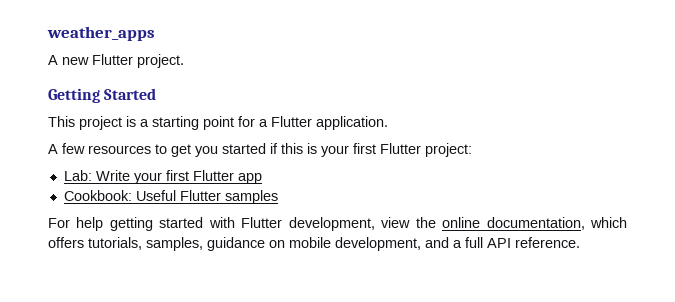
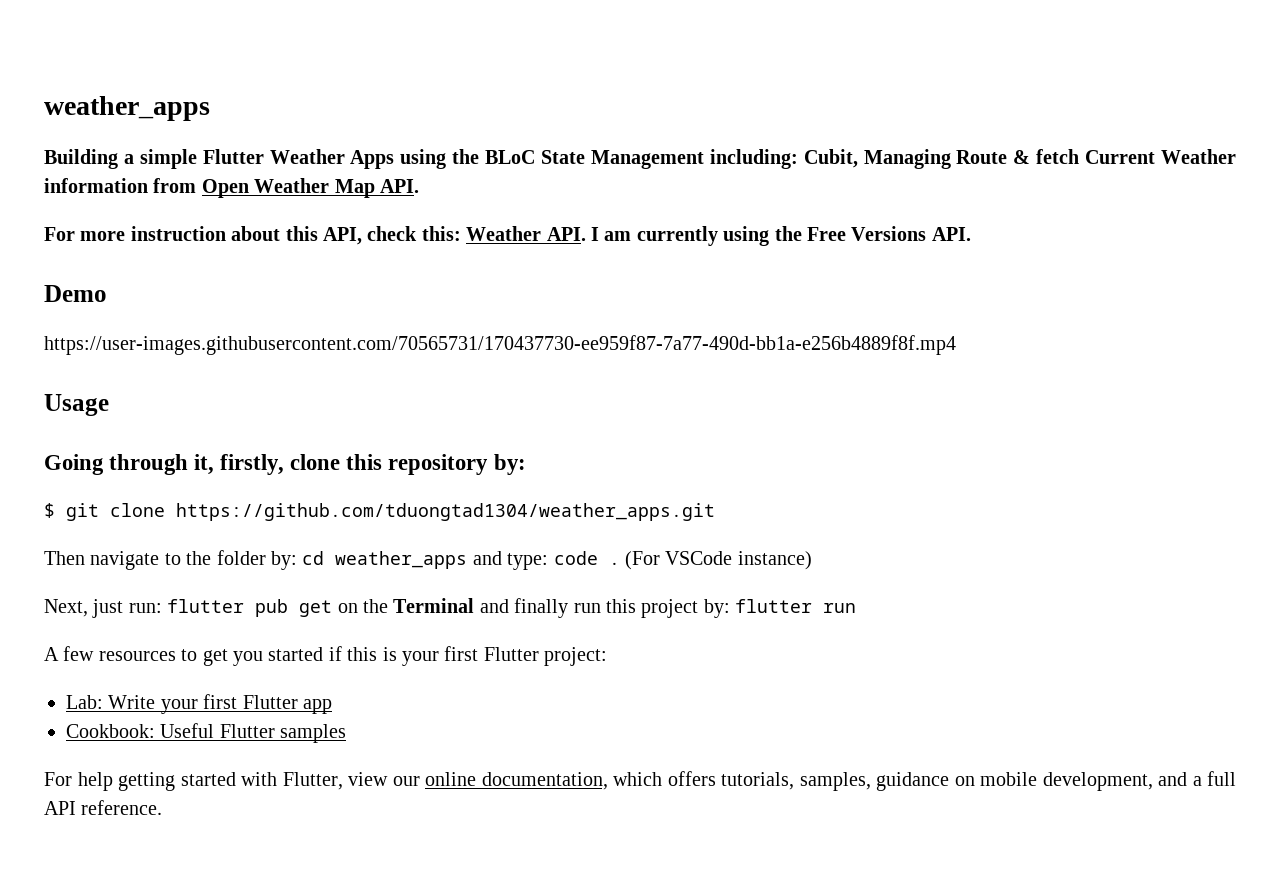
- A new Flutter project.
- Getting Started
- This project is a starting point for a Flutter application.
+ Building a simple Flutter Weather Apps using the BLoC State Management including: Cubit, Managing Route & fetch Current Weather information from Open Weather Map API.
+ For more instruction about this API, check this: Weather API. I am currently using the Free Versions API.
+ Demo
+ https://user-images.githubusercontent.com/70565731/170437730-ee959f87-7a77-490d-bb1a-e256b4889f8f.mp4
+ Usage
+ Going through it, firstly, clone this repository by:
+ $ git clone https://github.com/tduongtad1304/weather_apps.git
+ Then navigate to the folder by: cd weather_apps and type: code . (For VSCode instance)
+ Next, just run: flutter pub get on the Terminal and finally run this project by: flutter run
- For help getting started with Flutter development, view the online documentation, which offers tutorials, samples, guidance on mobile development, and a full API reference.
+ For help getting started with Flutter, view our online documentation, which offers tutorials, samples, guidance on mobile development, and a full API reference.

